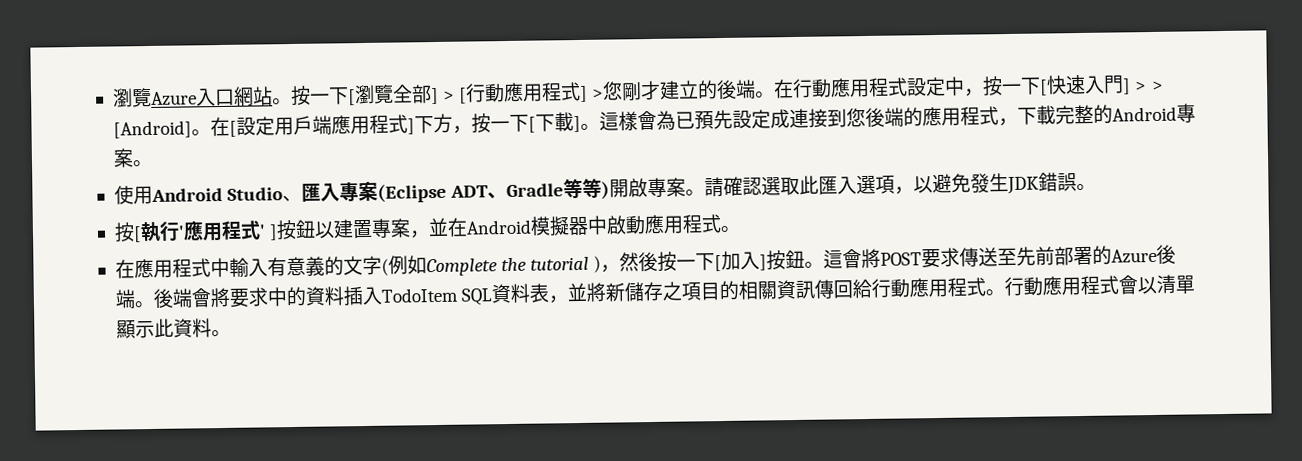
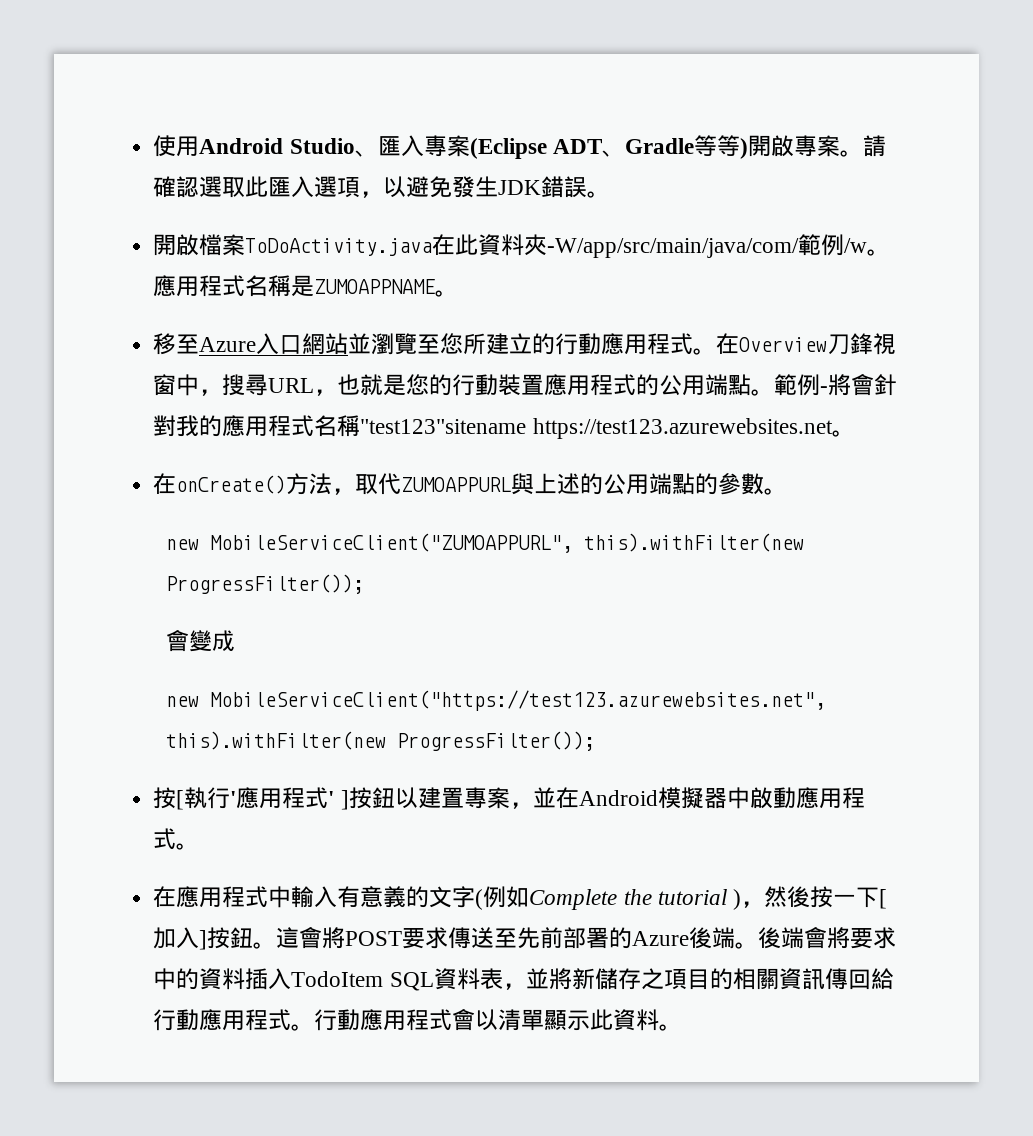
- 瀏覽Azure入口網站。按一下[瀏覽全部] > [行動應用程式] >您剛才建立的後端。在行動應用程式設定中，按一下[快速入門] > > [Android]。在[設定用戶端應用程式]下方，按一下[下載]。這樣會為已預先設定成連接到您後端的應用程式，下載完整的Android專案。
+ 開啟檔案ToDoActivity.java在此資料夾-W/app/src/main/java/com/範例/w。應用程式名稱是ZUMOAPPNAME。
+ 移至Azure入口網站並瀏覽至您所建立的行動應用程式。在Overview刀鋒視窗中，搜尋URL，也就是您的行動裝置應用程式的公用端點。範例-將會針對我的應用程式名稱"test123"sitename https://test123.azurewebsites.net。
+ 在onCreate()方法，取代ZUMOAPPURL與上述的公用端點的參數。
+ new MobileServiceClient("ZUMOAPPURL", this).withFilter(new ProgressFilter());
+ 會變成
+ new MobileServiceClient("https://test123.azurewebsites.net", this).withFilter(new ProgressFilter());

